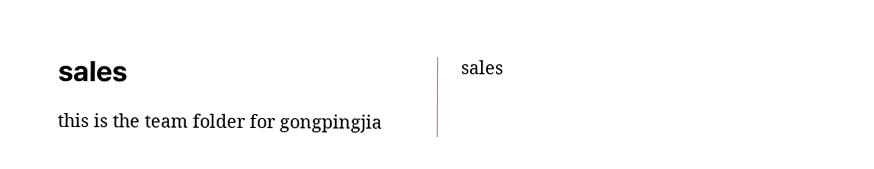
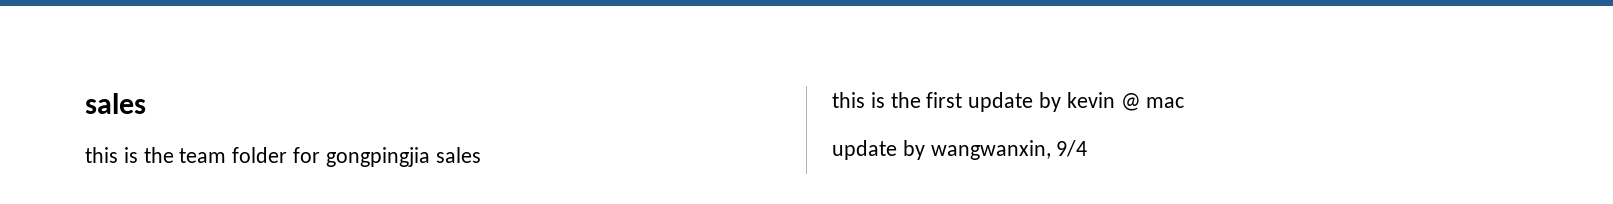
+ this is the first update by kevin @ mac
+ update by wangwanxin, 9/4

